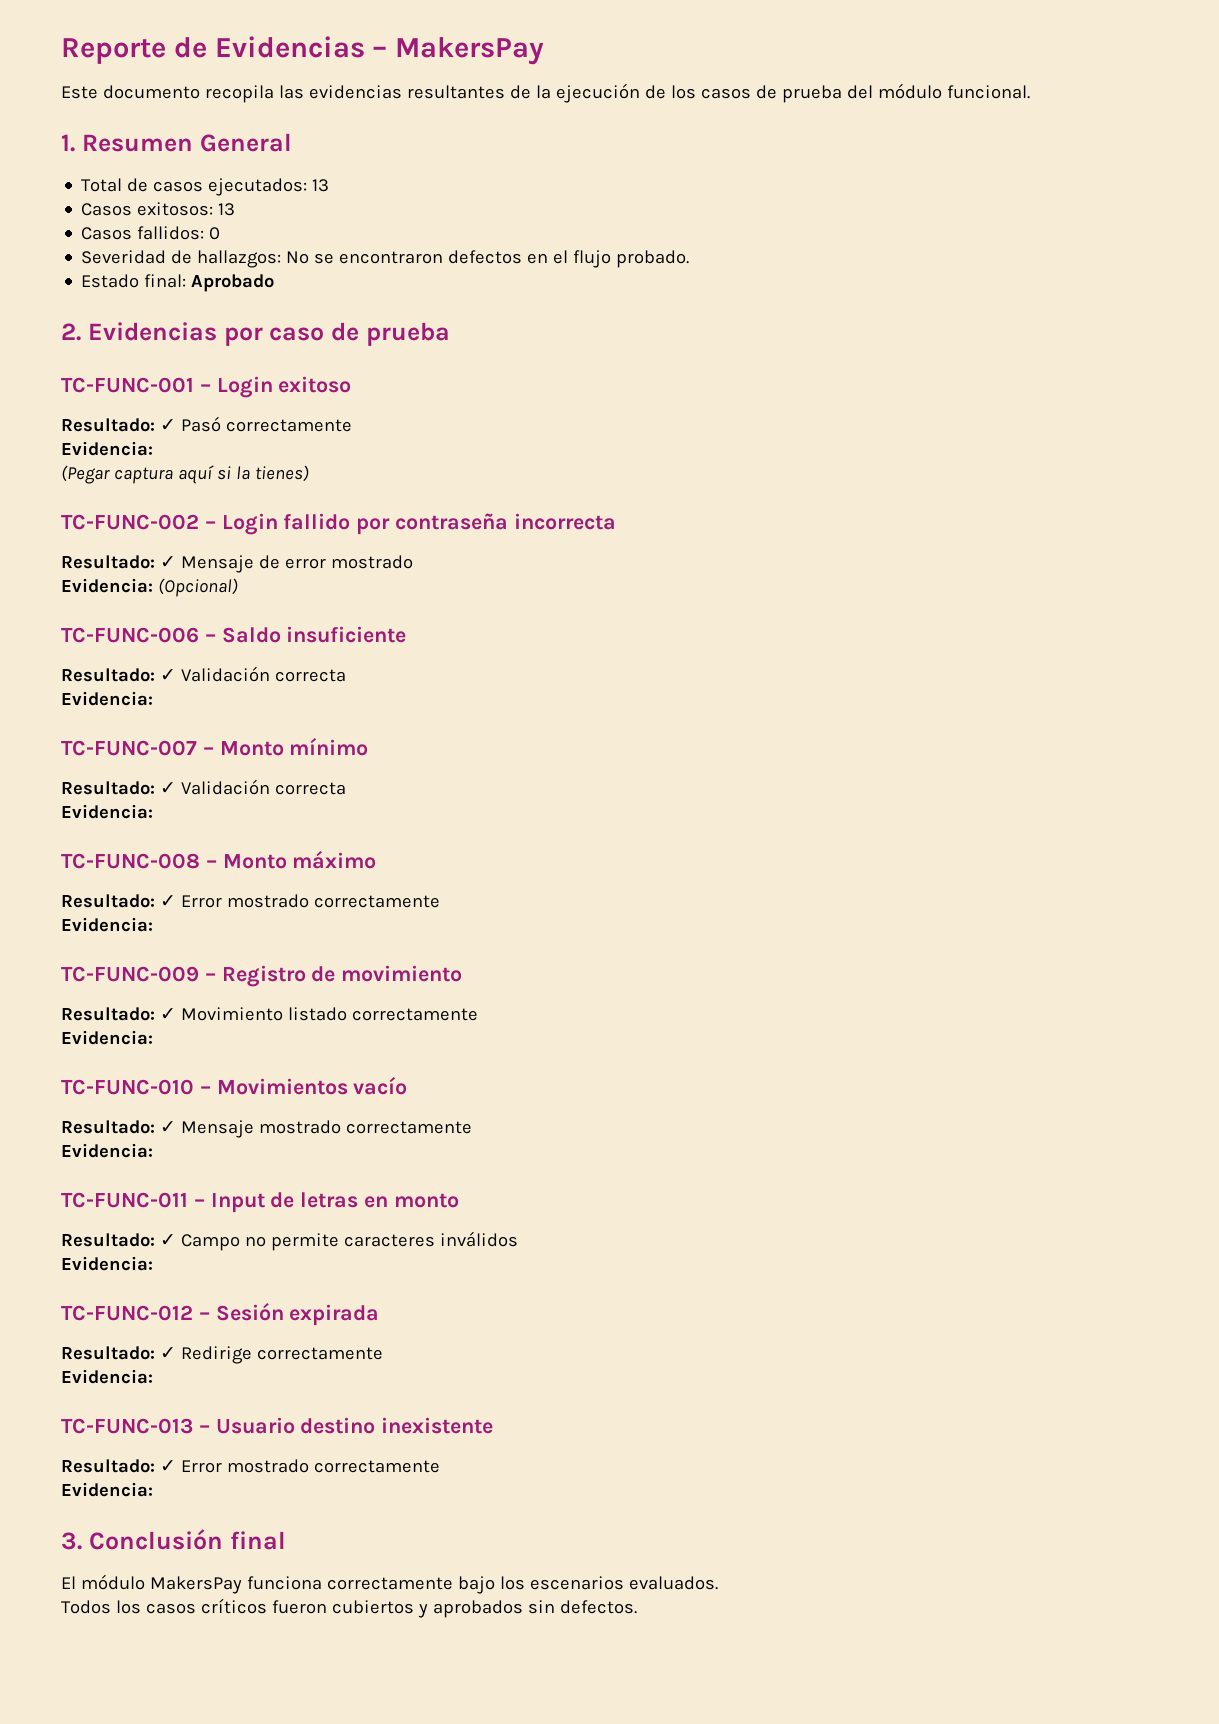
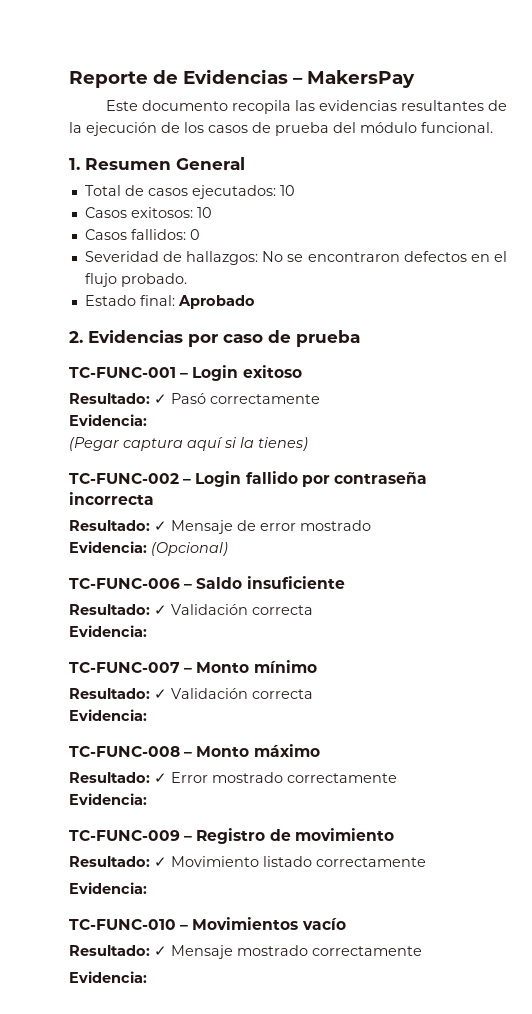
- Total de casos ejecutados: 13
+ Total de casos ejecutados: 10
- Casos exitosos: 13
+ Casos exitosos: 10
- TC-FUNC-011 – Input de letras en monto
- Resultado: ✓ Campo no permite caracteres inválidos
- Evidencia:
- TC-FUNC-012 – Sesión expirada
- Resultado: ✓ Redirige correctamente
- Evidencia:
- TC-FUNC-013 – Usuario destino inexistente
- Resultado: ✓ Error mostrado correctamente
- Evidencia:
- 3. Conclusión final
- El módulo MakersPay funciona correctamente bajo los escenarios evaluados.
- Todos los casos críticos fueron cubiertos y aprobados sin defectos.

